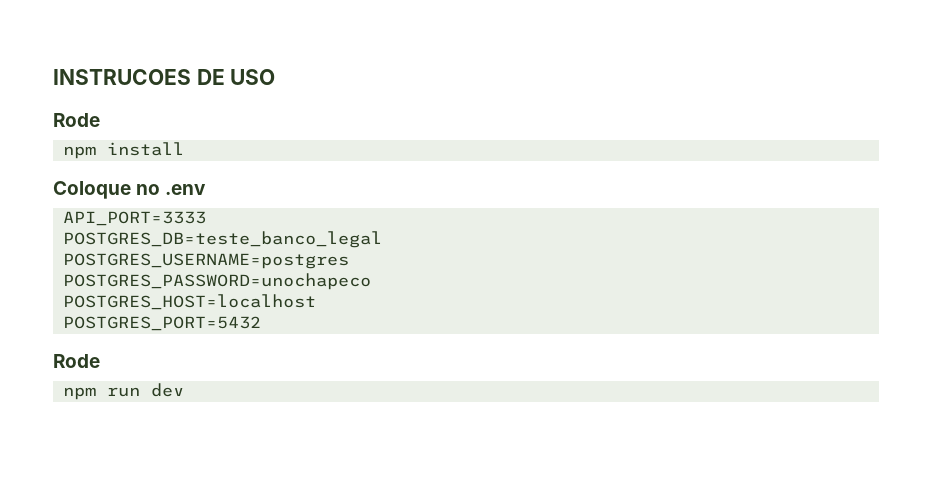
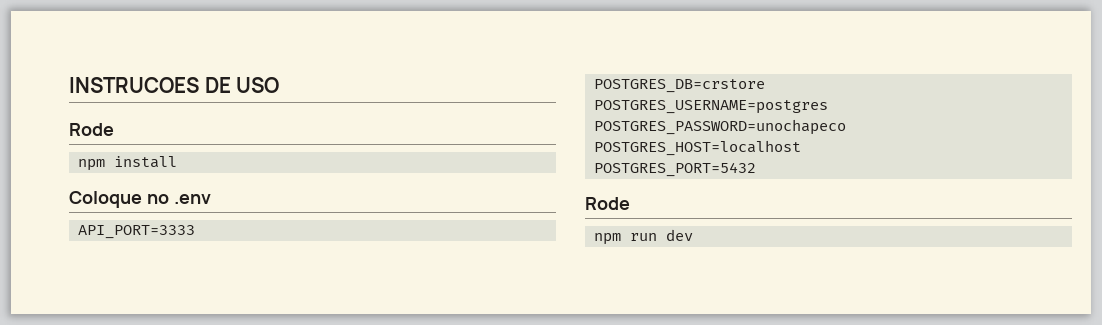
- POSTGRES_DB=teste_banco_legal
+ POSTGRES_DB=crstore

